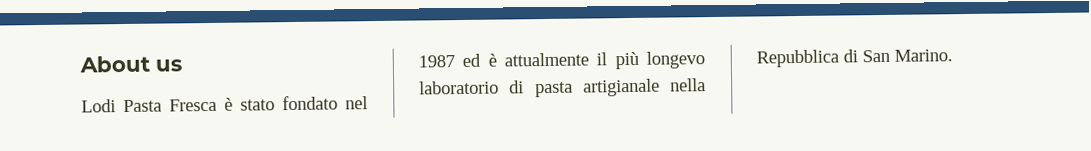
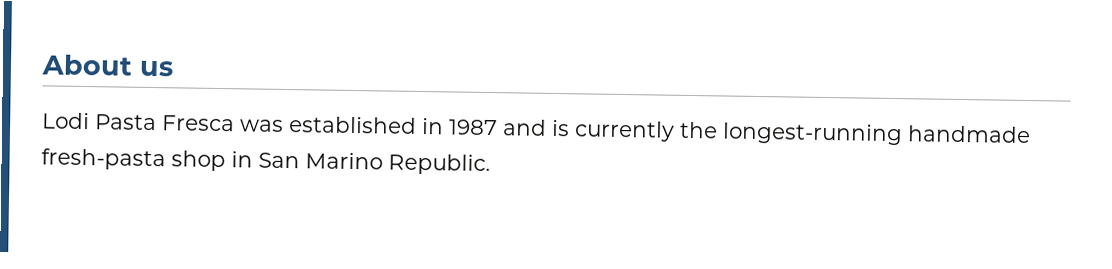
- Lodi Pasta Fresca è stato fondato nel 1987 ed è attualmente il più longevo laboratorio di pasta artigianale nella Repubblica di San Marino.
+ Lodi Pasta Fresca was established in 1987 and is currently the longest-running handmade fresh-pasta shop in San Marino Republic.

